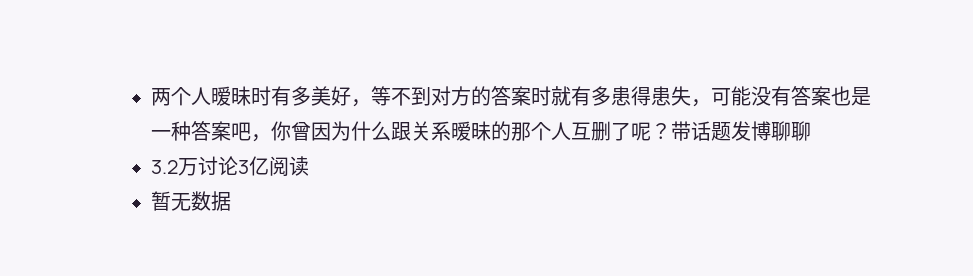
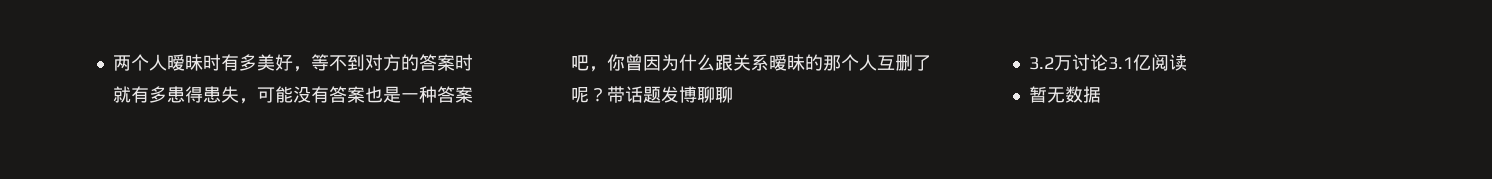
- 3.2万讨论3亿阅读
+ 3.2万讨论3.1亿阅读

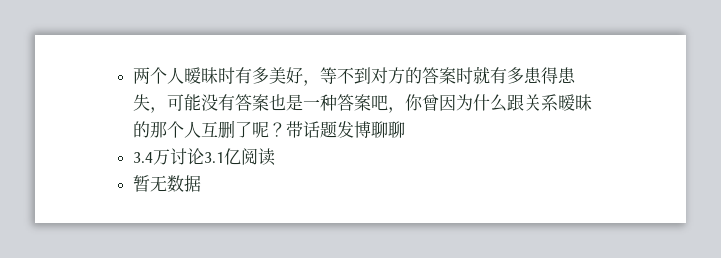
- 3.2万讨论3.1亿阅读
+ 3.4万讨论3.1亿阅读

